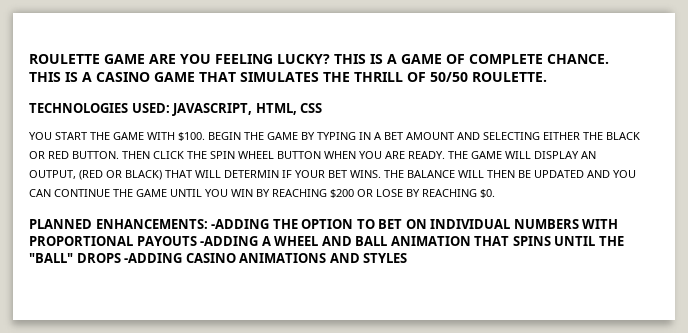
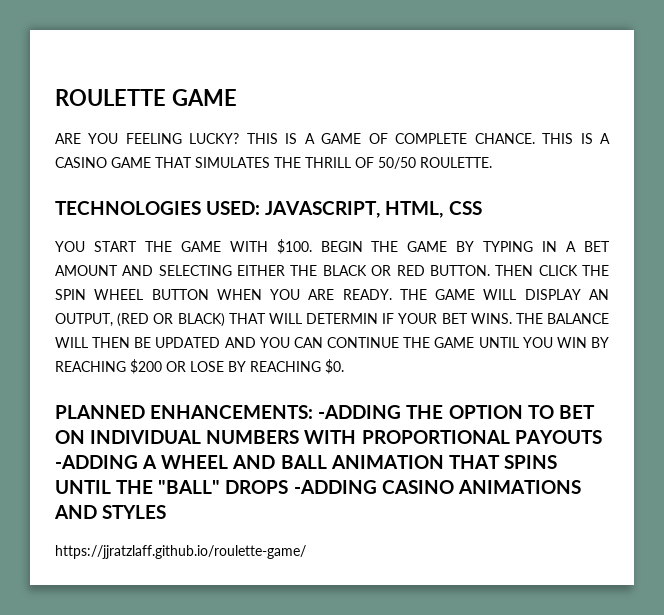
- ROULETTE GAME ARE YOU FEELING LUCKY?
+ ROULETTE GAME
+ ARE YOU FEELING LUCKY?
+ https://jjratzlaff.github.io/roulette-game/

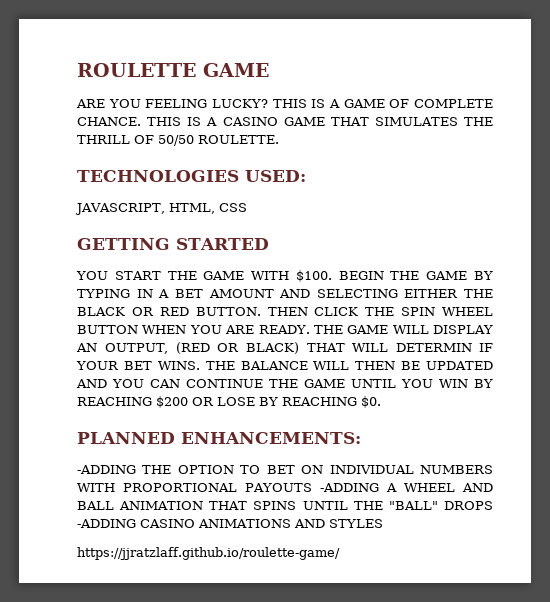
- TECHNOLOGIES USED: JAVASCRIPT, HTML, CSS
+ TECHNOLOGIES USED:
+ JAVASCRIPT, HTML, CSS
+ GETTING STARTED
- PLANNED ENHANCEMENTS: -ADDING THE OPTION TO BET ON INDIVIDUAL NUMBERS WITH PROPORTIONAL PAYOUTS -ADDING A WHEEL AND BALL ANIMATION THAT SPINS UNTIL THE "BALL" DROPS -ADDING CASINO ANIMATIONS AND STYLES
+ PLANNED ENHANCEMENTS:
+ -ADDING THE OPTION TO BET ON INDIVIDUAL NUMBERS WITH PROPORTIONAL PAYOUTS -ADDING A WHEEL AND BALL ANIMATION THAT SPINS UNTIL THE "BALL" DROPS -ADDING CASINO ANIMATIONS AND STYLES

